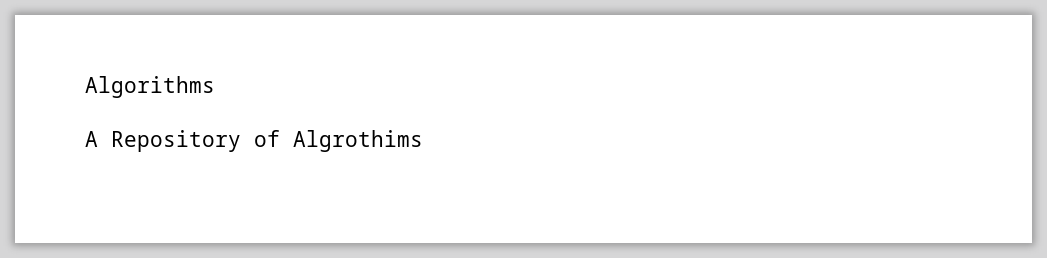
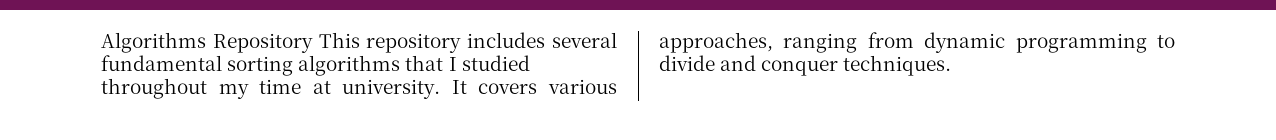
- Algorithms
- A Repository of Algrothims
+ Algorithms Repository This repository includes several fundamental sorting algorithms that I studied throughout my time at university. It covers various approaches, ranging from dynamic programming to divide and conquer techniques.

